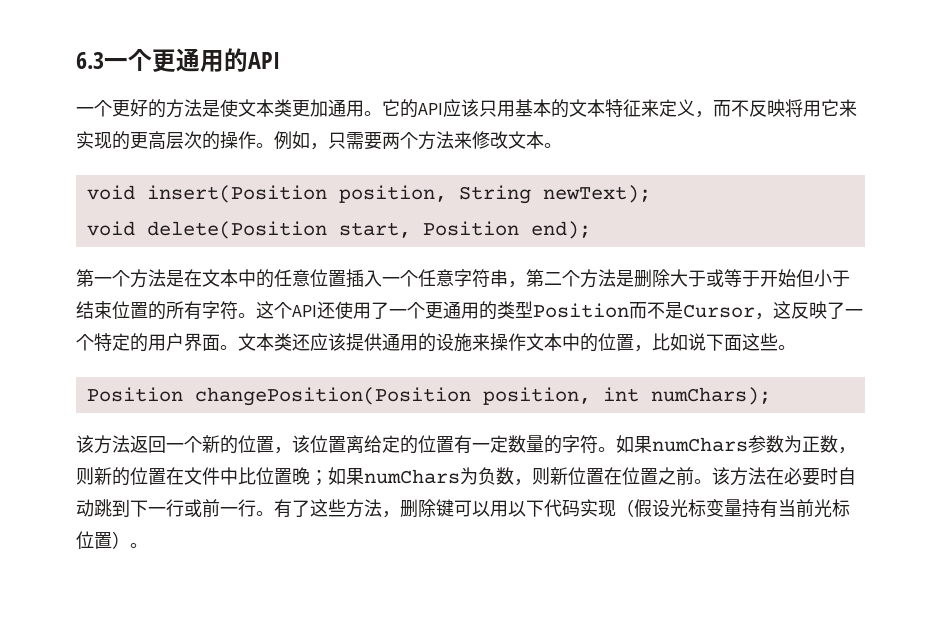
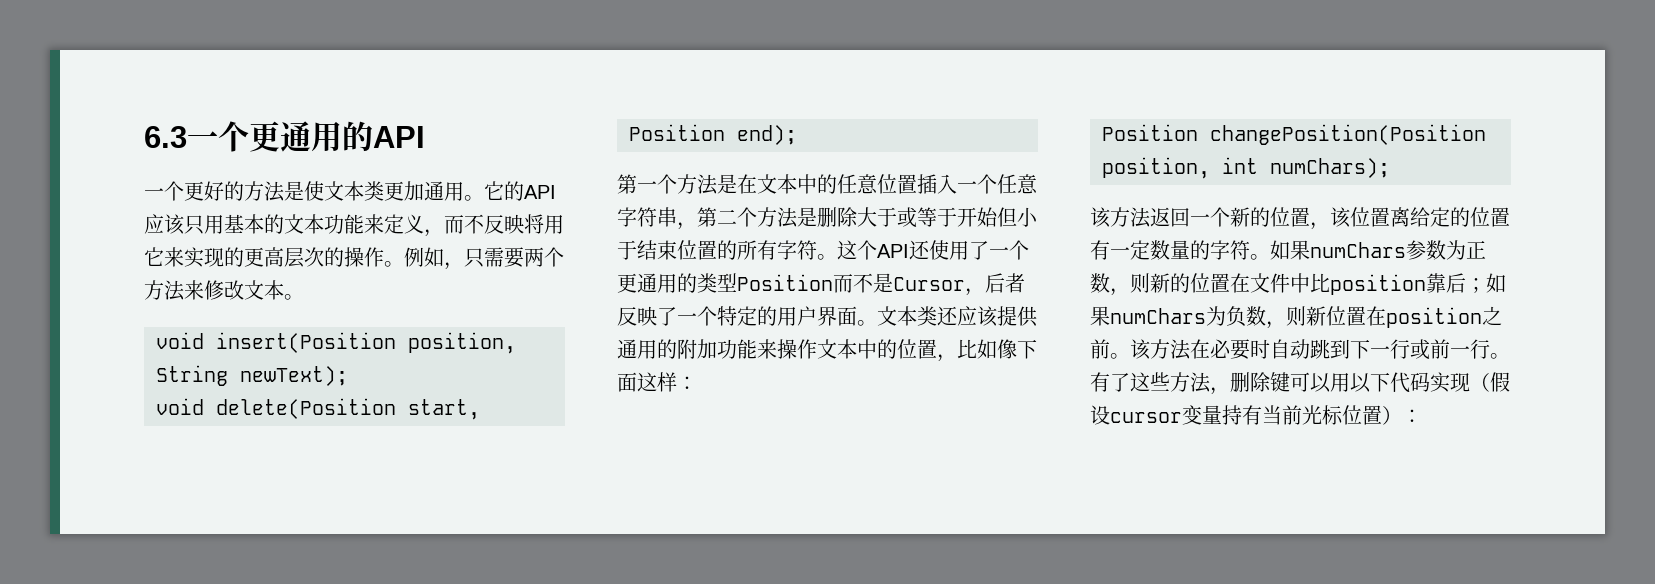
- 它的API应该只用基本的文本特征来定义，而不反映将用它来实现的更高层次的操作。
+ 它的API应该只用基本的文本功能来定义，而不反映将用它来实现的更高层次的操作。
- 这个API还使用了一个更通用的类型Position而不是Cursor，这反映了一个特定的用户界面。
+ 这个API还使用了一个更通用的类型Position而不是Cursor，后者反映了一个特定的用户界面。
- 文本类还应该提供通用的设施来操作文本中的位置，比如说下面这些。
+ 文本类还应该提供通用的附加功能来操作文本中的位置，比如像下面这样：
- 如果numChars参数为正数，则新的位置在文件中比位置晚；如果numChars为负数，则新位置在位置之前。
+ 如果numChars参数为正数，则新的位置在文件中比position靠后；如果numChars为负数，则新位置在position之前。
- 有了这些方法，删除键可以用以下代码实现（假设光标变量持有当前光标位置）。
+ 有了这些方法，删除键可以用以下代码实现（假设cursor变量持有当前光标位置）：

